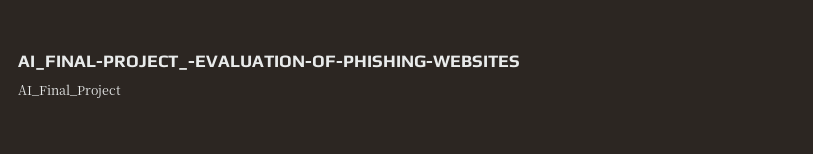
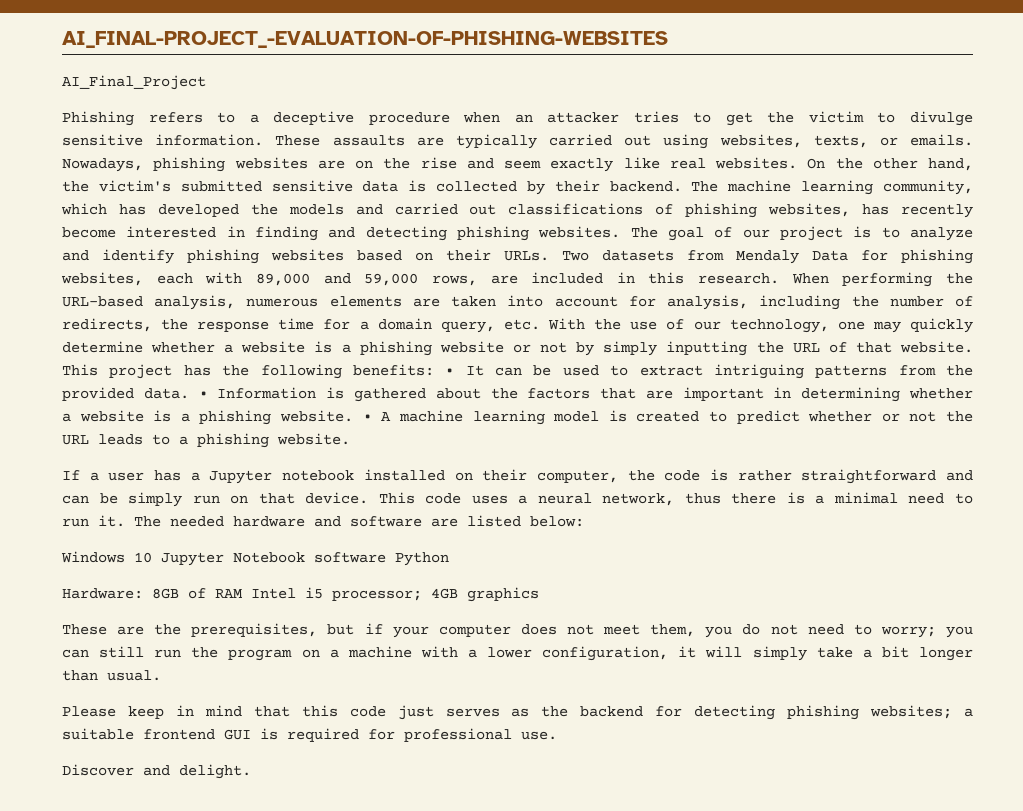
+ Phishing refers to a deceptive procedure when an attacker tries to get the victim to divulge sensitive information. These assaults are typically carried out using websites, texts, or emails. Nowadays, phishing websites are on the rise and seem exactly like real websites. On the other hand, the victim's submitted sensitive data is collected by their backend. The machine learning community, which has developed the models and carried out classifications of phishing websites, has recently become interested in finding and detecting phishing websites. The goal of our project is to analyze and identify phishing websites based on their URLs. Two datasets from Mendaly Data for phishing websites, each with 89,000 and 59,000 rows, are included in this research. When performing the URL-based analysis, numerous elements are taken into account for analysis, including the number of redirects, the response time for a domain query, etc. With the use of our technology, one may quickly determine whether a website is a phishing website or not by simply inputting the URL of that website. This project has the following benefits: • It can be used to extract intriguing patterns from the provided data. • Information is gathered about the factors that are important in determining whether a website is a phishing website. • A machine learning model is created to predict whether or not the URL leads to a phishing website.
+ If a user has a Jupyter notebook installed on their computer, the code is rather straightforward and can be simply run on that device. This code uses a neural network, thus there is a minimal need to run it. The needed hardware and software are listed below:
+ Windows 10 Jupyter Notebook software Python
+ Hardware: 8GB of RAM Intel i5 processor; 4GB graphics
+ These are the prerequisites, but if your computer does not meet them, you do not need to worry; you can still run the program on a machine with a lower configuration, it will simply take a bit longer than usual.
+ Please keep in mind that this code just serves as the backend for detecting phishing websites; a suitable frontend GUI is required for professional use.
+ Discover and delight.

